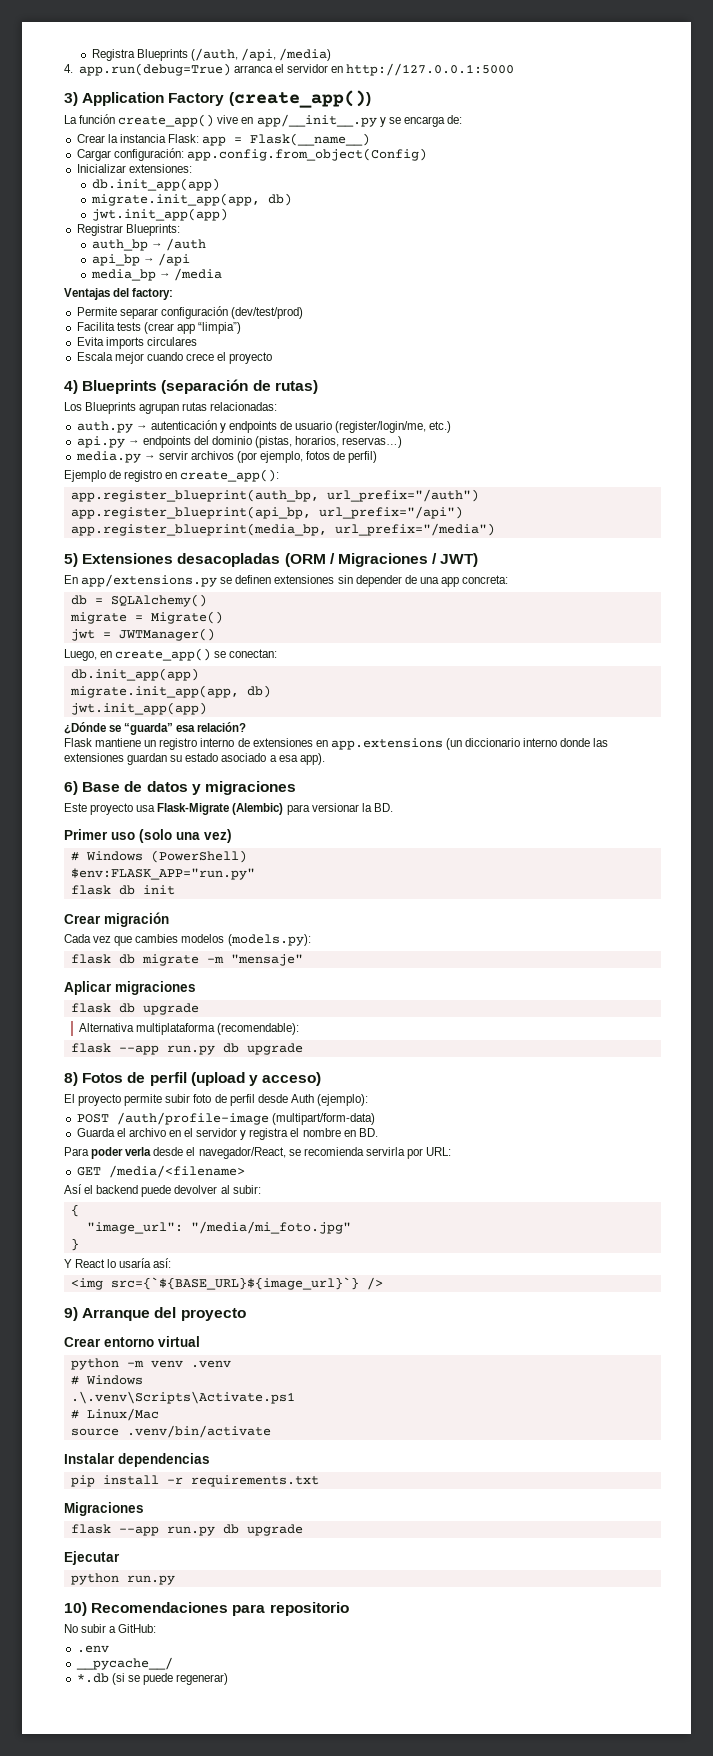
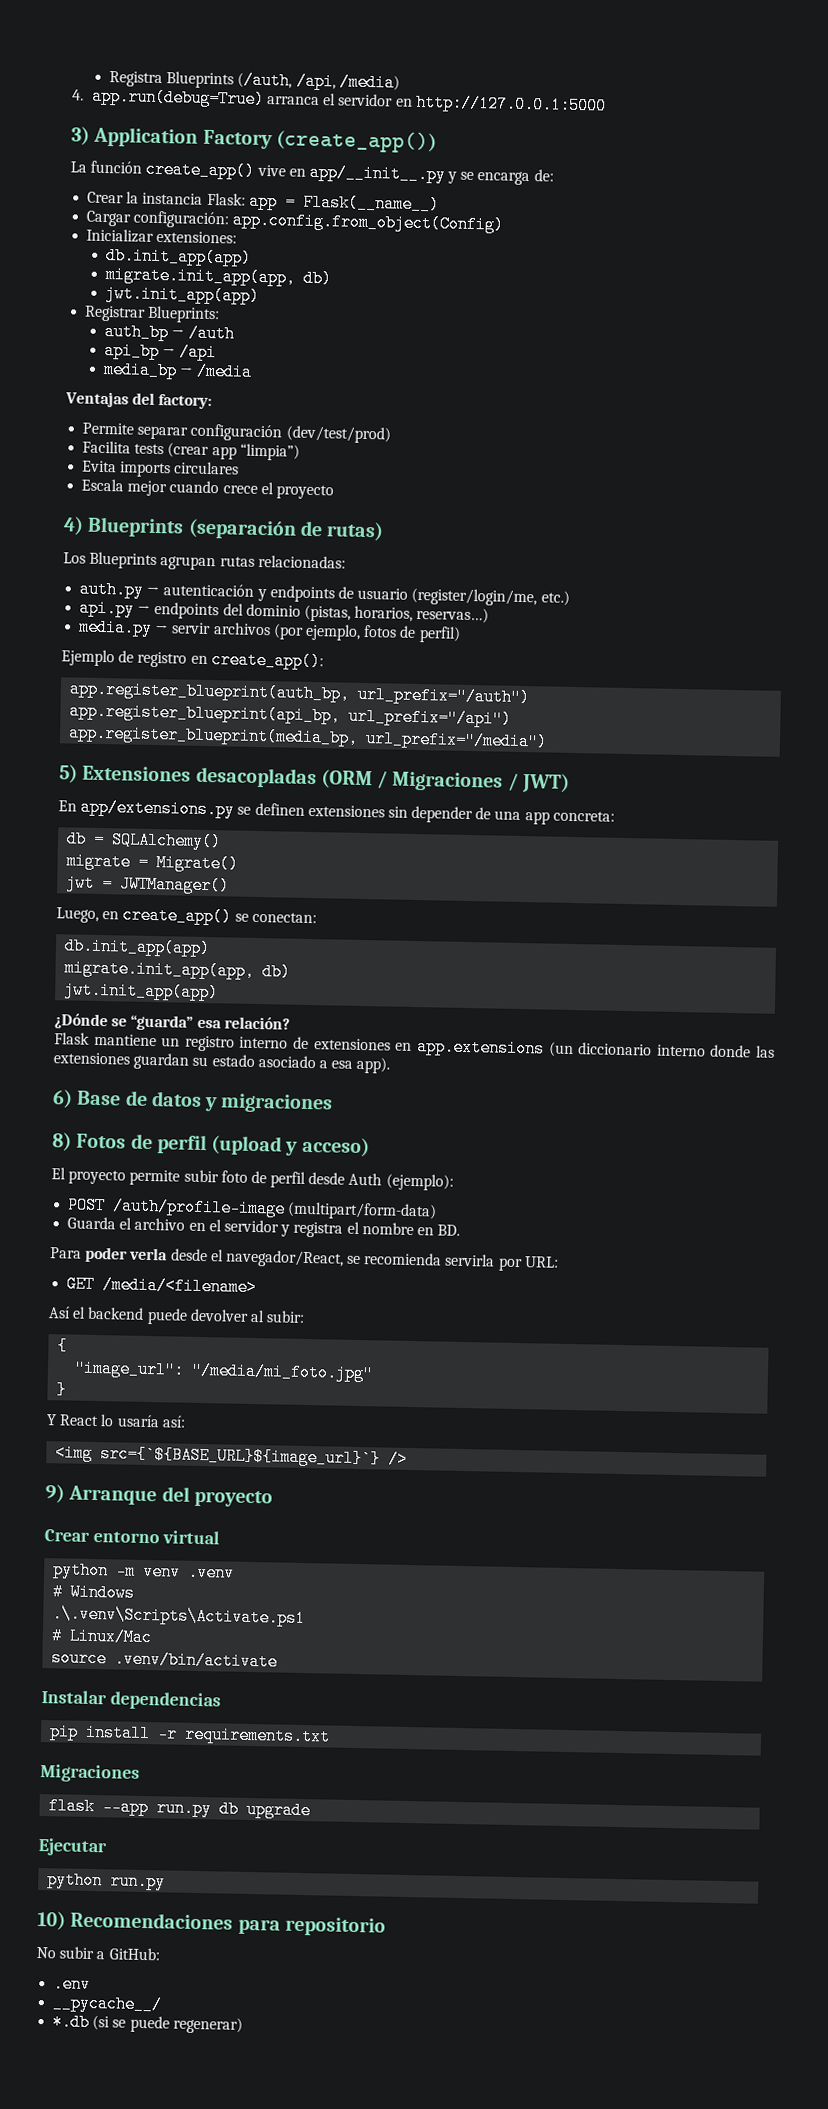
- Este proyecto usa Flask-Migrate (Alembic) para versionar la BD.
- Primer uso (solo una vez)
- # Windows (PowerShell)
- $env:FLASK_APP="run.py"
- flask db init
- Crear migración
- Cada vez que cambies modelos (models.py):
- flask db migrate -m "mensaje"
- Aplicar migraciones
- flask db upgrade
- Alternativa multiplataforma (recomendable):
- flask --app run.py db upgrade

